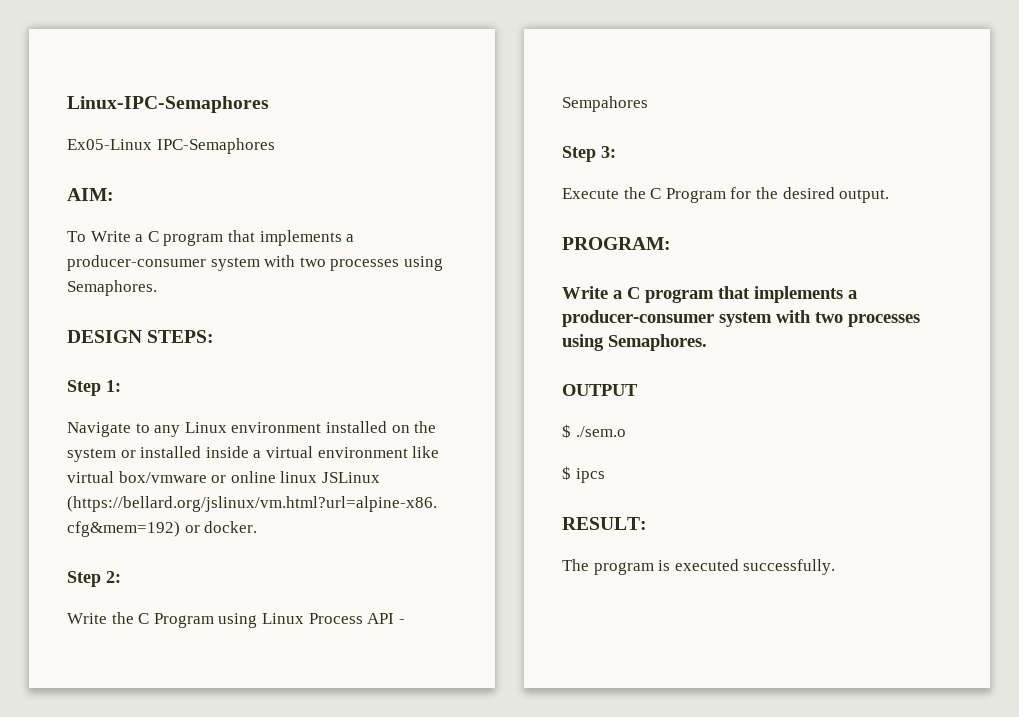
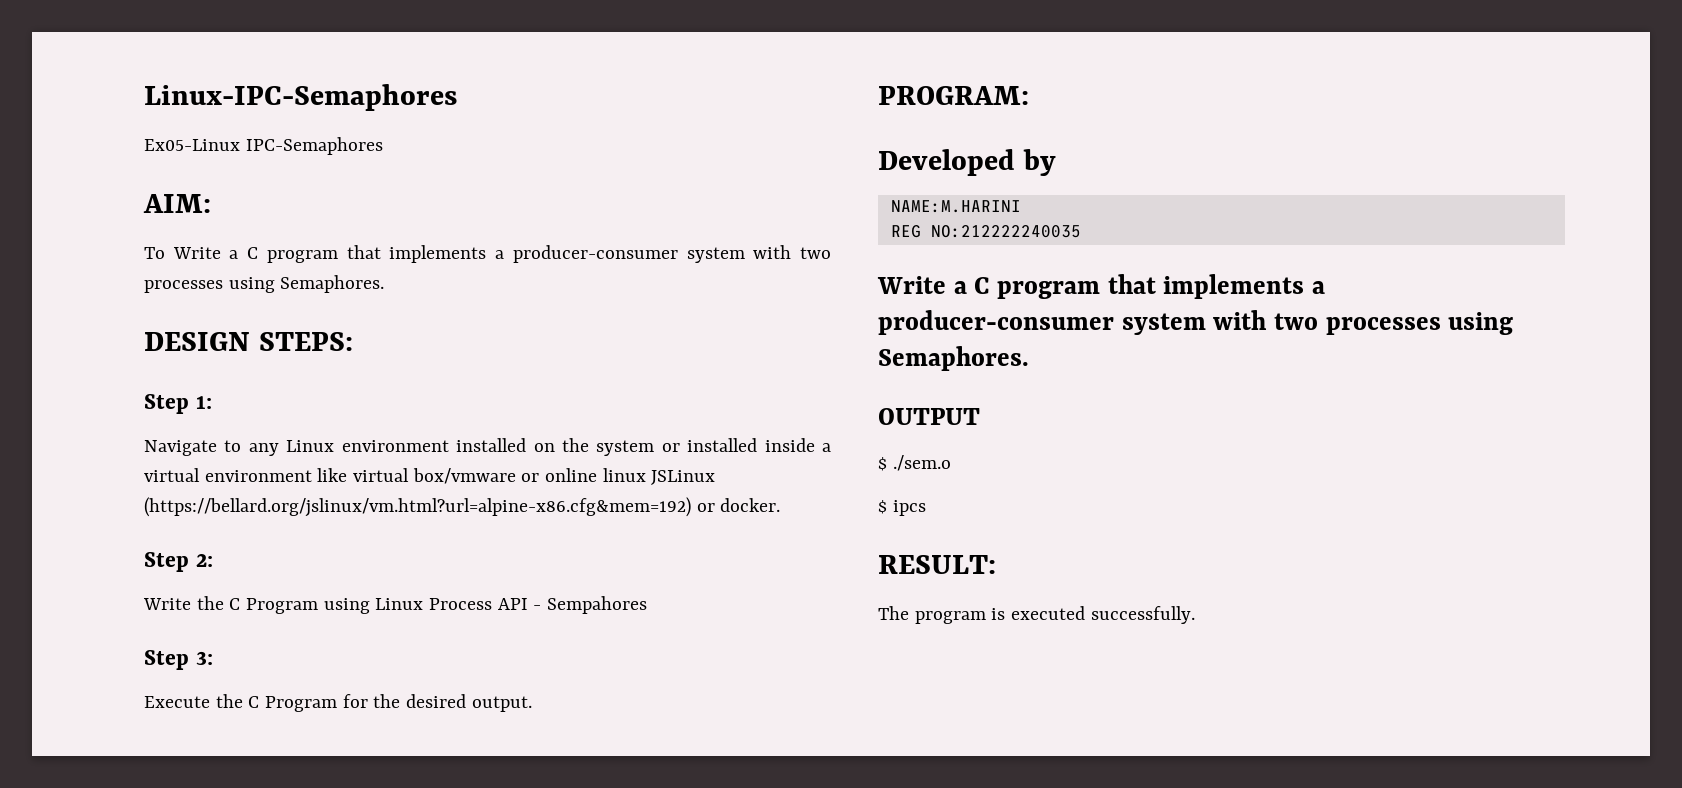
+ Developed by
+ NAME:M.HARINI
+ REG NO:212222240035

